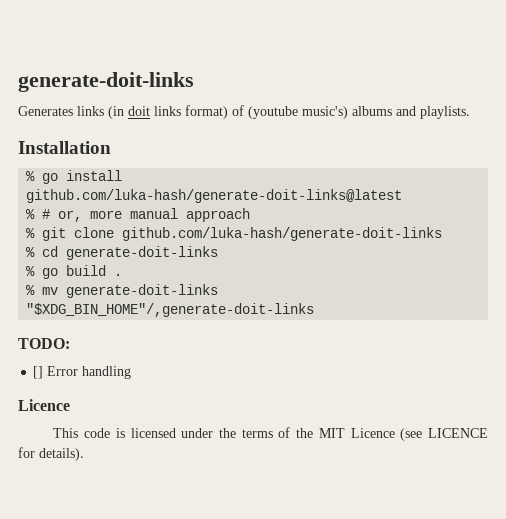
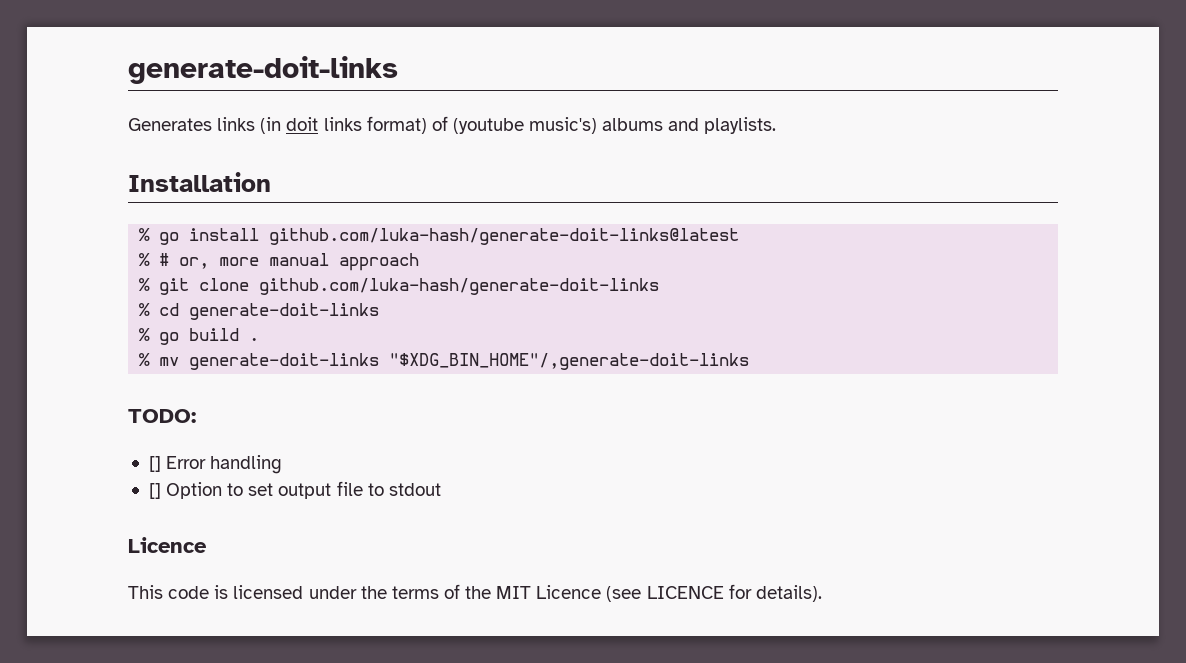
+ [] Option to set output file to stdout

